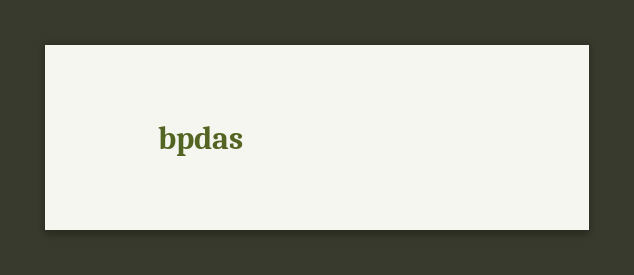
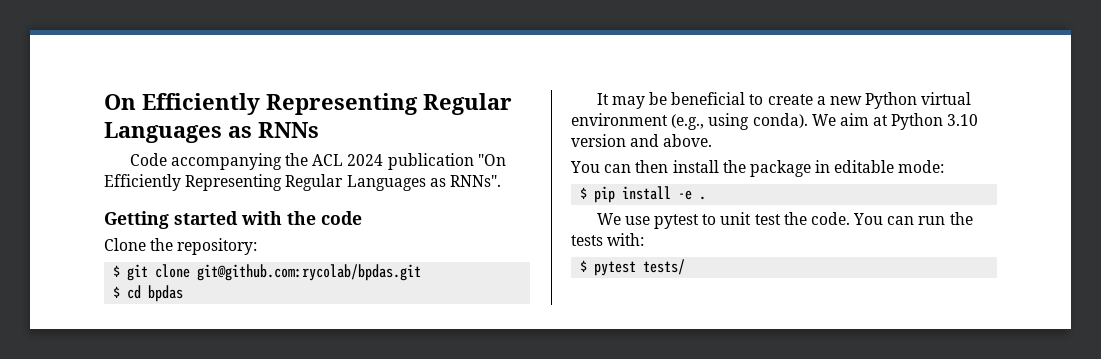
- bpdas
+ On Efficiently Representing Regular Languages as RNNs
+ Code accompanying the ACL 2024 publication "On Efficiently Representing Regular Languages as RNNs".
+ Getting started with the code
+ Clone the repository:
+ $ git clone git@github.com:rycolab/bpdas.git
+ $ cd bpdas
+ It may be beneficial to create a new Python virtual environment (e.g., using conda). We aim at Python 3.10 version and above.
+ You can then install the package in editable mode:
+ $ pip install -e .
+ We use pytest to unit test the code. You can run the tests with:
+ $ pytest tests/

